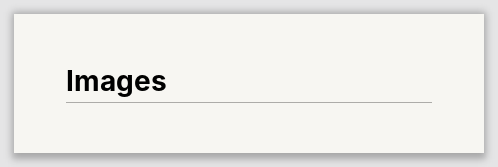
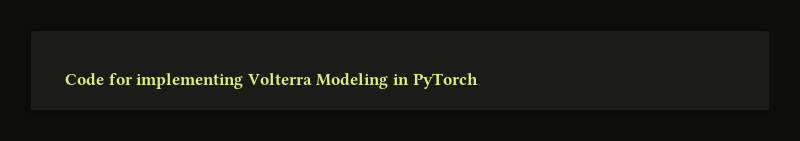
- Images
+ Code for implementing Volterra Modeling in PyTorch

